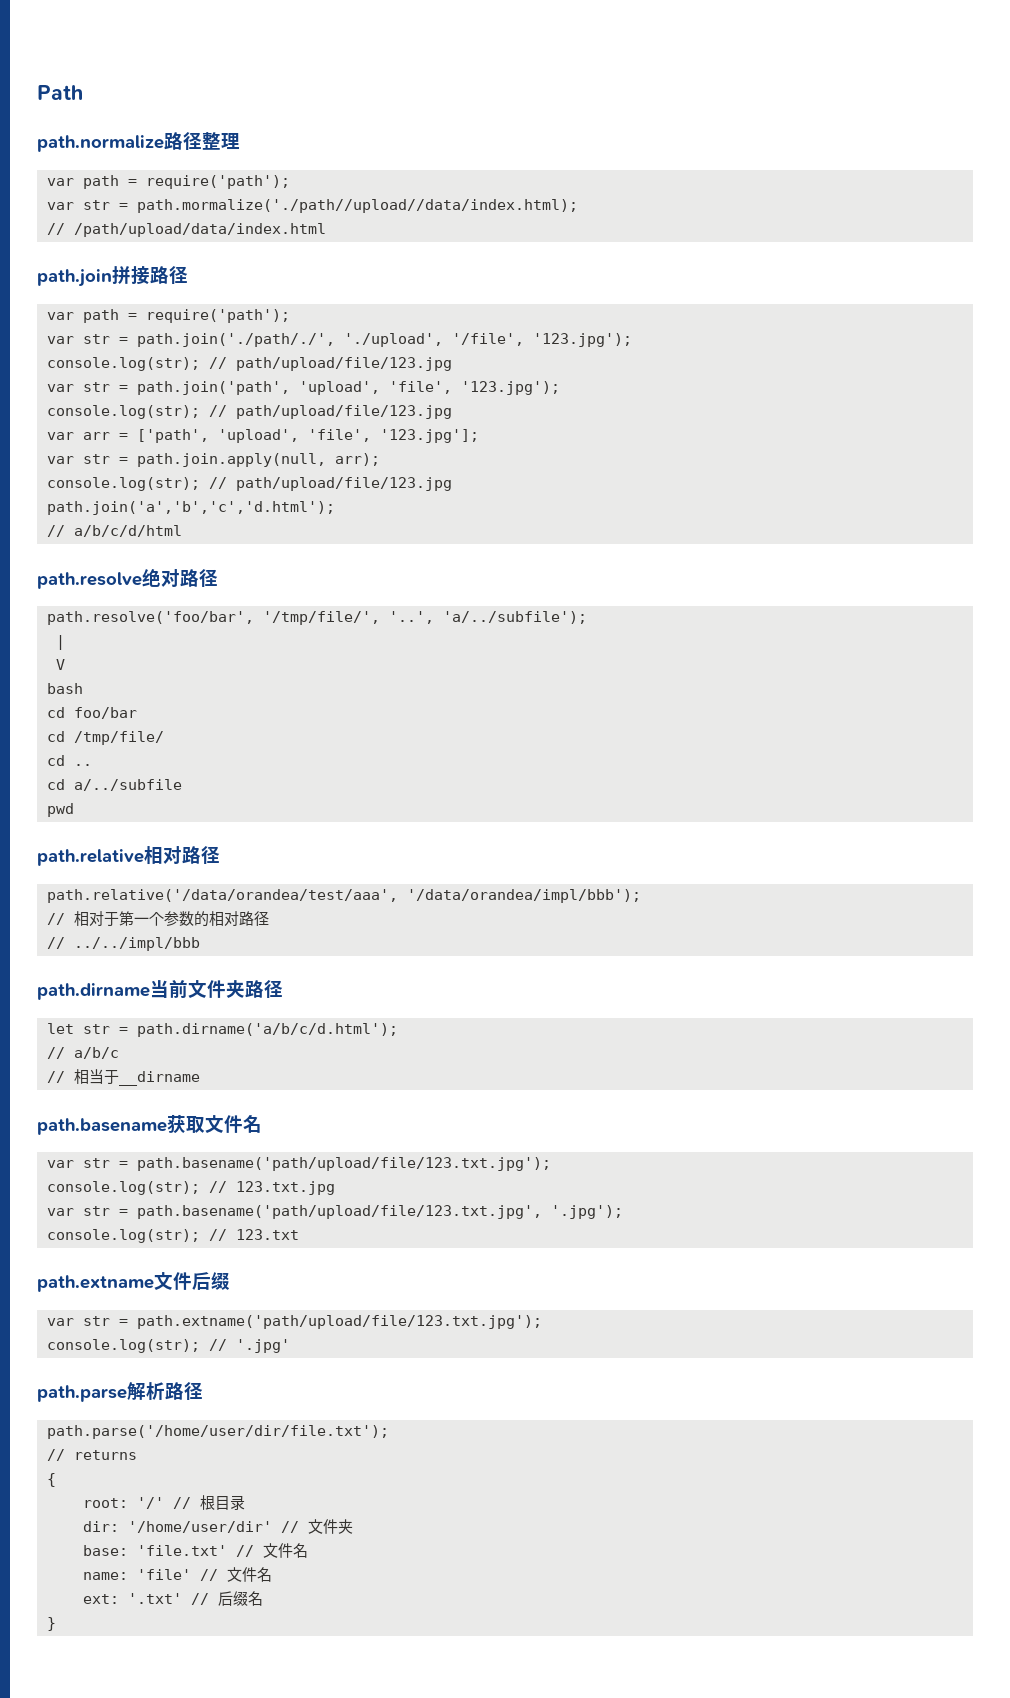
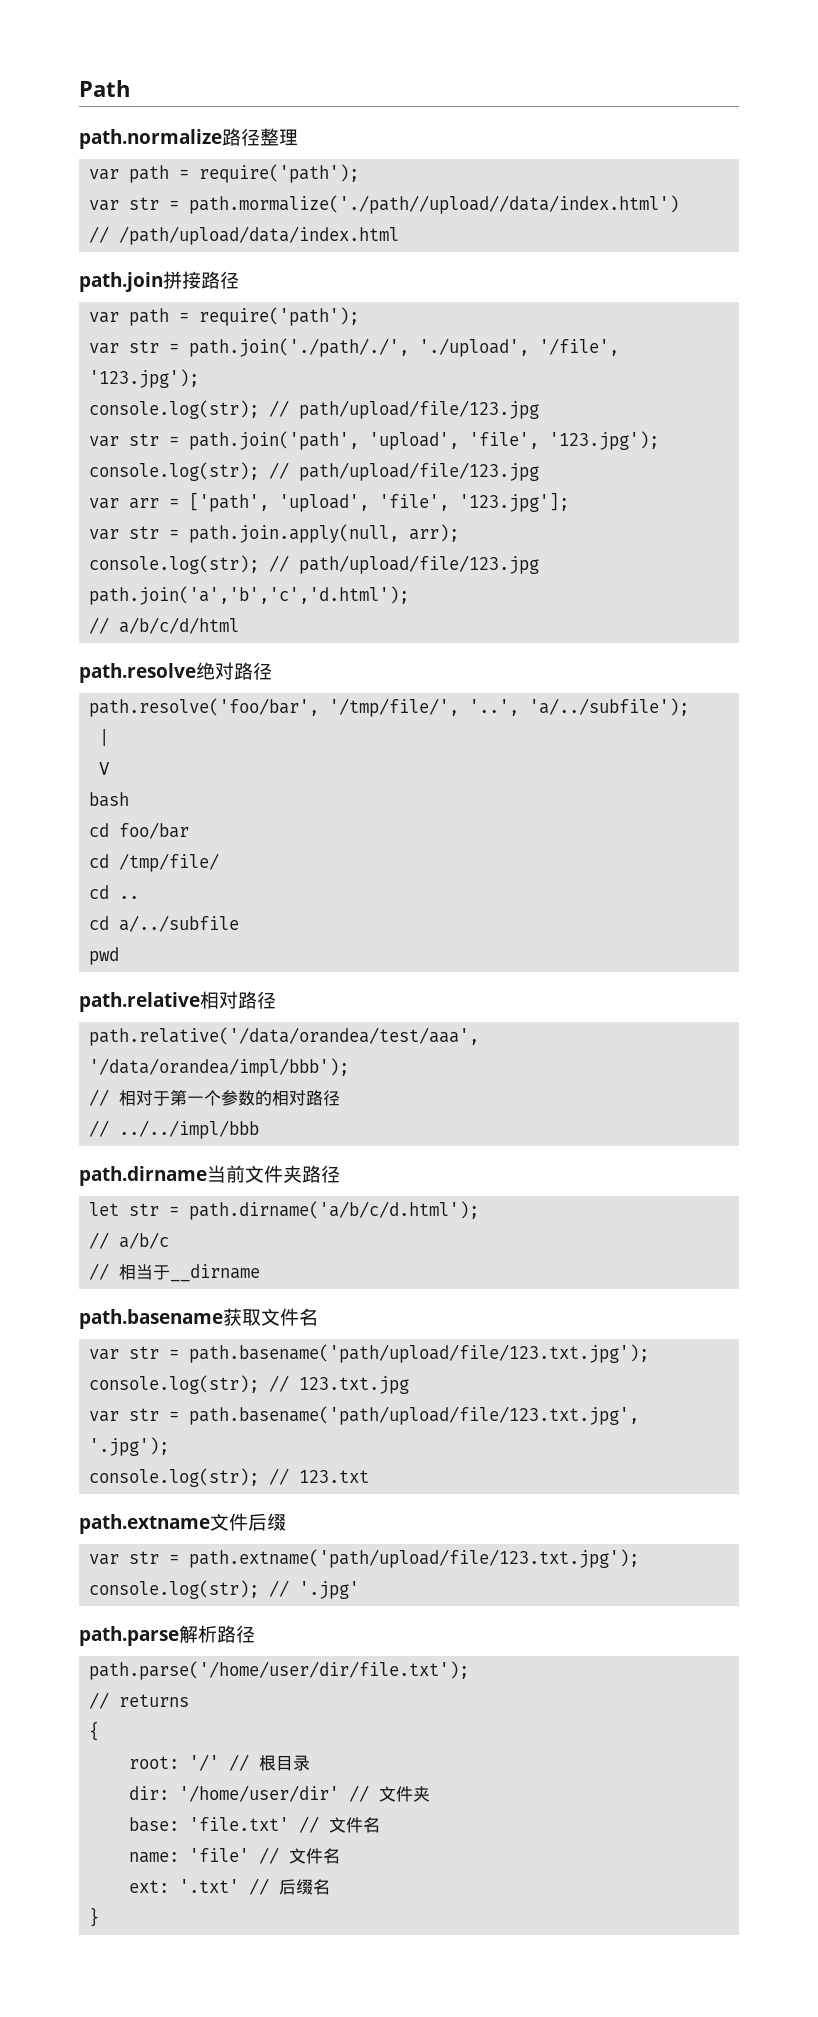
- var str = path.mormalize('./path//upload//data/index.html);
+ var str = path.mormalize('./path//upload//data/index.html')

